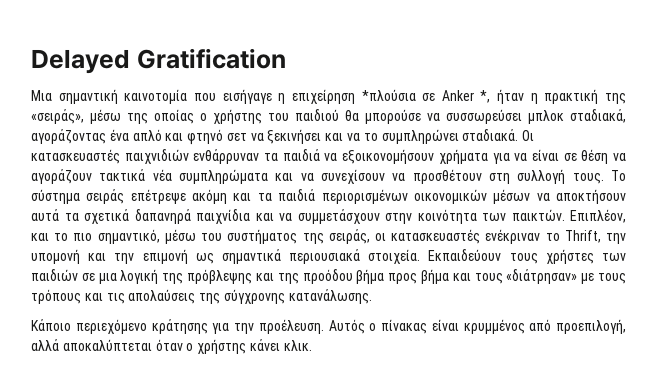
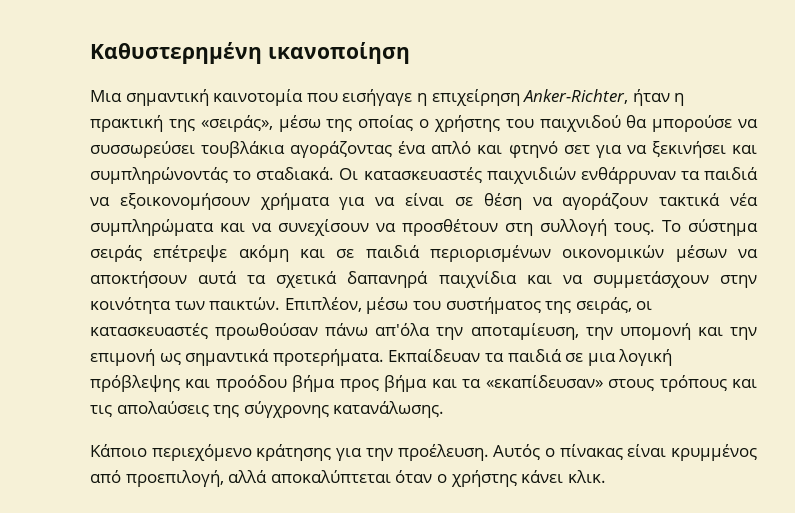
- Delayed Gratification
+ Καθυστερημένη ικανοποίηση
- Μια σημαντική καινοτομία που εισήγαγε η επιχείρηση *πλούσια σε Anker *, ήταν η πρακτική της «σειράς», μέσω της οποίας ο χρήστης του παιδιού θα μπορούσε να συσσωρεύσει μπλοκ σταδιακά, αγοράζοντας ένα απλό και φτηνό σετ να ξεκινήσει και να το συμπληρώνει σταδιακά.
+ Μια σημαντική καινοτομία που εισήγαγε η επιχείρηση Anker-Richter, ήταν η πρακτική της «σειράς», μέσω της οποίας ο χρήστης του παιχνιδού θα μπορούσε να συσσωρεύσει τουβλάκια αγοράζοντας ένα απλό και φτηνό σετ για να ξεκινήσει και συμπληρώνοντάς το σταδιακά.
- Το σύστημα σειράς επέτρεψε ακόμη και τα παιδιά περιορισμένων οικονομικών μέσων να αποκτήσουν αυτά τα σχετικά δαπανηρά παιχνίδια και να συμμετάσχουν στην κοινότητα των παικτών.
+ Το σύστημα σειράς επέτρεψε ακόμη και σε παιδιά περιορισμένων οικονομικών μέσων να αποκτήσουν αυτά τα σχετικά δαπανηρά παιχνίδια και να συμμετάσχουν στην κοινότητα των παικτών.
- Επιπλέον, και το πιο σημαντικό, μέσω του συστήματος της σειράς, οι κατασκευαστές ενέκριναν το Thrift, την υπομονή και την επιμονή ως σημαντικά περιουσιακά στοιχεία. Εκπαιδεύουν τους χρήστες των παιδιών σε μια λογική της πρόβλεψης και της προόδου βήμα προς βήμα και τους «διάτρησαν» με τους τρόπους και τις απολαύσεις της σύγχρονης κατανάλωσης.
+ Επιπλέον, μέσω του συστήματος της σειράς, οι κατασκευαστές προωθούσαν πάνω απ'όλα την αποταμίευση, την υπομονή και την επιμονή ως σημαντικά προτερήματα. Εκπαίδευαν τα παιδιά σε μια λογική πρόβλεψης και προόδου βήμα προς βήμα και τα «εκαπίδευσαν» στους τρόπους και τις απολαύσεις της σύγχρονης κατανάλωσης.

